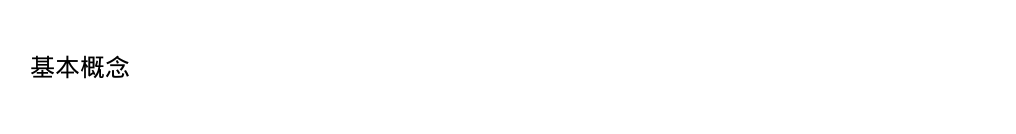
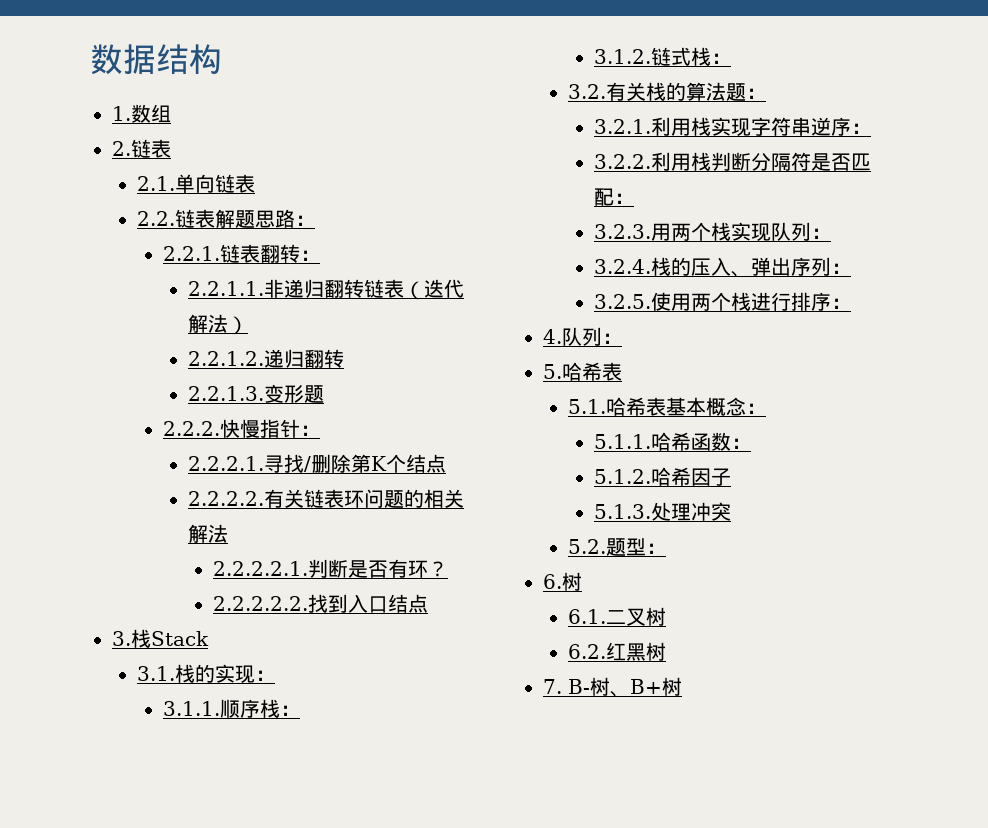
- 基本概念
+ 数据结构
+ 1.数组
+ 2.链表
+ 2.1.单向链表
+ 2.2.链表解题思路：
+ 2.2.1.链表翻转：
+ 2.2.1.1.非递归翻转链表（迭代解法）
+ 2.2.1.2.递归翻转
+ 2.2.1.3.变形题
+ 2.2.2.快慢指针：
+ 2.2.2.1.寻找/删除第K个结点
+ 2.2.2.2.有关链表环问题的相关解法
+ 2.2.2.2.1.判断是否有环？
+ 2.2.2.2.2.找到入口结点
+ 3.栈Stack
+ 3.1.栈的实现：
+ 3.1.1.顺序栈：
+ 3.1.2.链式栈：
+ 3.2.有关栈的算法题：
+ 3.2.1.利用栈实现字符串逆序：
+ 3.2.2.利用栈判断分隔符是否匹配：
+ 3.2.3.用两个栈实现队列：
+ 3.2.4.栈的压入、弹出序列：
+ 3.2.5.使用两个栈进行排序：
+ 4.队列：
+ 5.哈希表
+ 5.1.哈希表基本概念：
+ 5.1.1.哈希函数：
+ 5.1.2.哈希因子
+ 5.1.3.处理冲突
+ 5.2.题型：
+ 6.树
+ 6.1.二叉树
+ 6.2.红黑树
+ 7. B-树、B+树

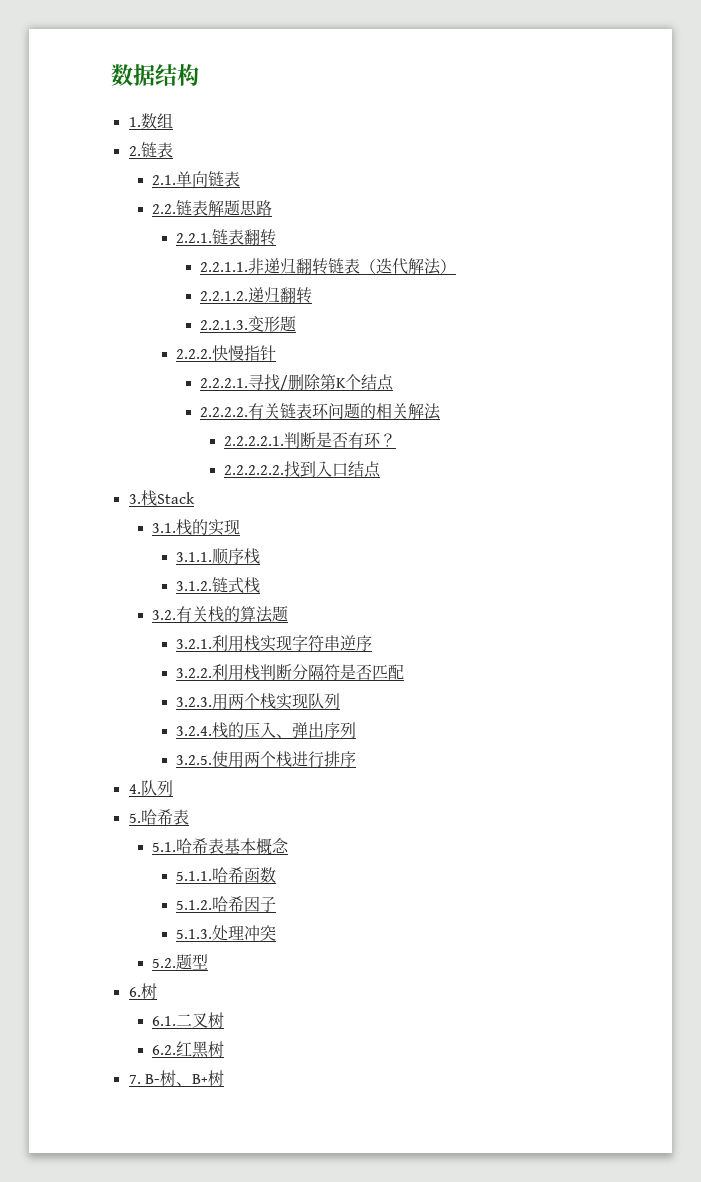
- 2.2.链表解题思路：
+ 2.2.链表解题思路
- 2.2.1.链表翻转：
+ 2.2.1.链表翻转
- 2.2.2.快慢指针：
+ 2.2.2.快慢指针
- 3.1.栈的实现：
+ 3.1.栈的实现
- 3.1.1.顺序栈：
+ 3.1.1.顺序栈
- 3.1.2.链式栈：
+ 3.1.2.链式栈
- 3.2.有关栈的算法题：
+ 3.2.有关栈的算法题
- 3.2.1.利用栈实现字符串逆序：
+ 3.2.1.利用栈实现字符串逆序
- 3.2.2.利用栈判断分隔符是否匹配：
+ 3.2.2.利用栈判断分隔符是否匹配
- 3.2.3.用两个栈实现队列：
+ 3.2.3.用两个栈实现队列
- 3.2.4.栈的压入、弹出序列：
+ 3.2.4.栈的压入、弹出序列
- 3.2.5.使用两个栈进行排序：
+ 3.2.5.使用两个栈进行排序
- 4.队列：
+ 4.队列
- 5.1.哈希表基本概念：
+ 5.1.哈希表基本概念
- 5.1.1.哈希函数：
+ 5.1.1.哈希函数
- 5.2.题型：
+ 5.2.题型

